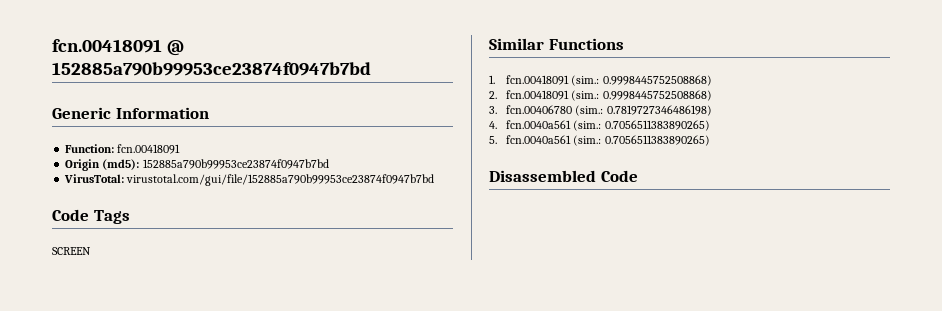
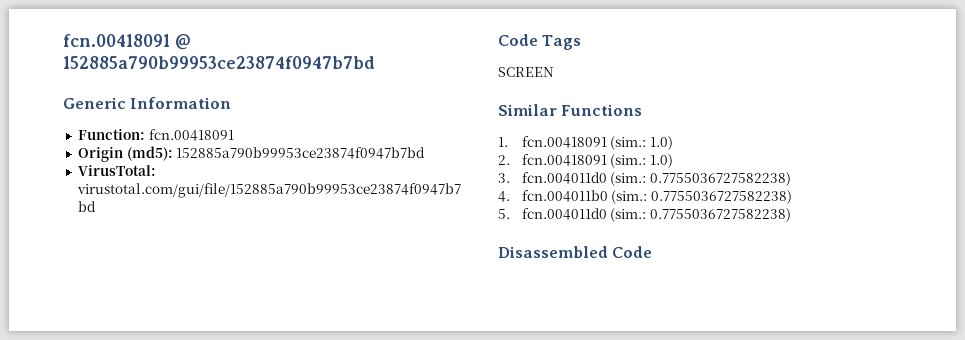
- 1. fcn.00418091 (sim.: 0.9998445752508868)
+ 1. fcn.00418091 (sim.: 1.0)
- 2. fcn.00418091 (sim.: 0.9998445752508868)
+ 2. fcn.00418091 (sim.: 1.0)
- 3. fcn.00406780 (sim.: 0.7819727346486198)
- 4. fcn.0040a561 (sim.: 0.7056511383890265)
- 5. fcn.0040a561 (sim.: 0.7056511383890265)
+ 3. fcn.004011d0 (sim.: 0.7755036727582238)
+ 4. fcn.004011b0 (sim.: 0.7755036727582238)
+ 5. fcn.004011d0 (sim.: 0.7755036727582238)

